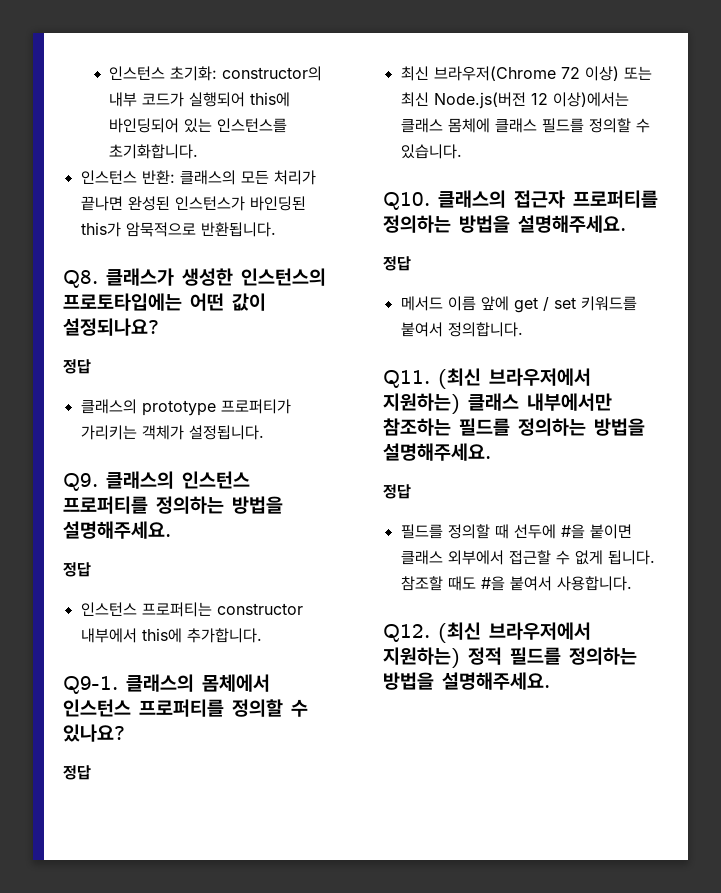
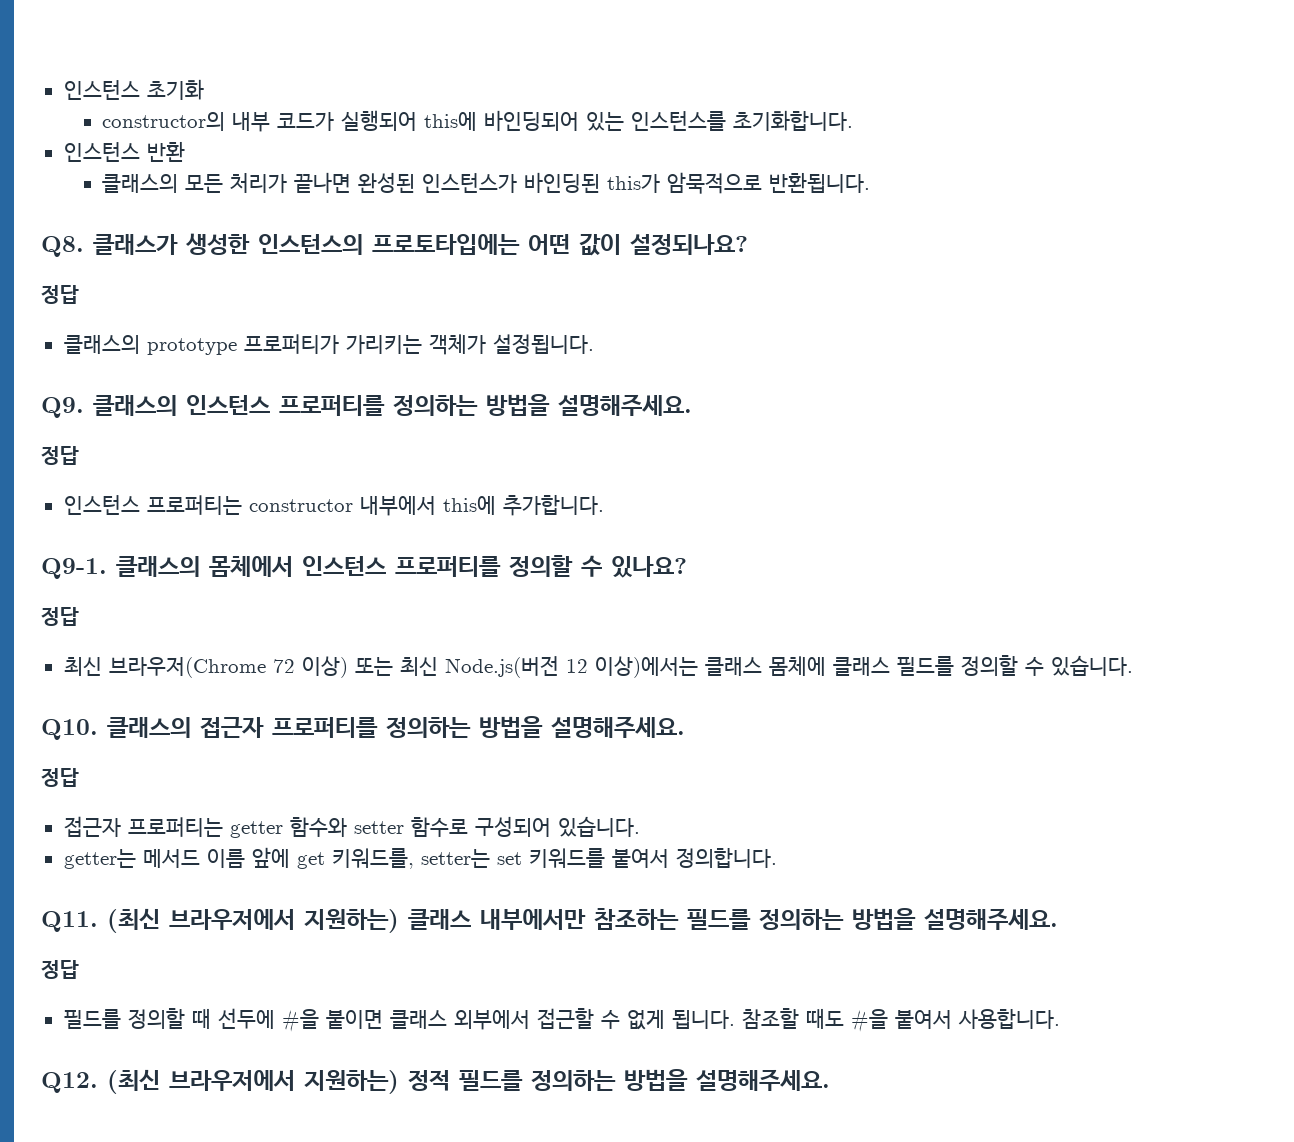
- 인스턴스 초기화: constructor의 내부 코드가 실행되어 this에 바인딩되어 있는 인스턴스를 초기화합니다.
+ 인스턴스 초기화
+ constructor의 내부 코드가 실행되어 this에 바인딩되어 있는 인스턴스를 초기화합니다.
- 인스턴스 반환: 클래스의 모든 처리가 끝나면 완성된 인스턴스가 바인딩된 this가 암묵적으로 반환됩니다.
+ 인스턴스 반환
+ 클래스의 모든 처리가 끝나면 완성된 인스턴스가 바인딩된 this가 암묵적으로 반환됩니다.
- 메서드 이름 앞에 get / set 키워드를 붙여서 정의합니다.
+ 접근자 프로퍼티는 getter 함수와 setter 함수로 구성되어 있습니다.
+ getter는 메서드 이름 앞에 get 키워드를, setter는 set 키워드를 붙여서 정의합니다.

